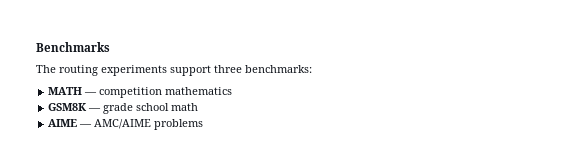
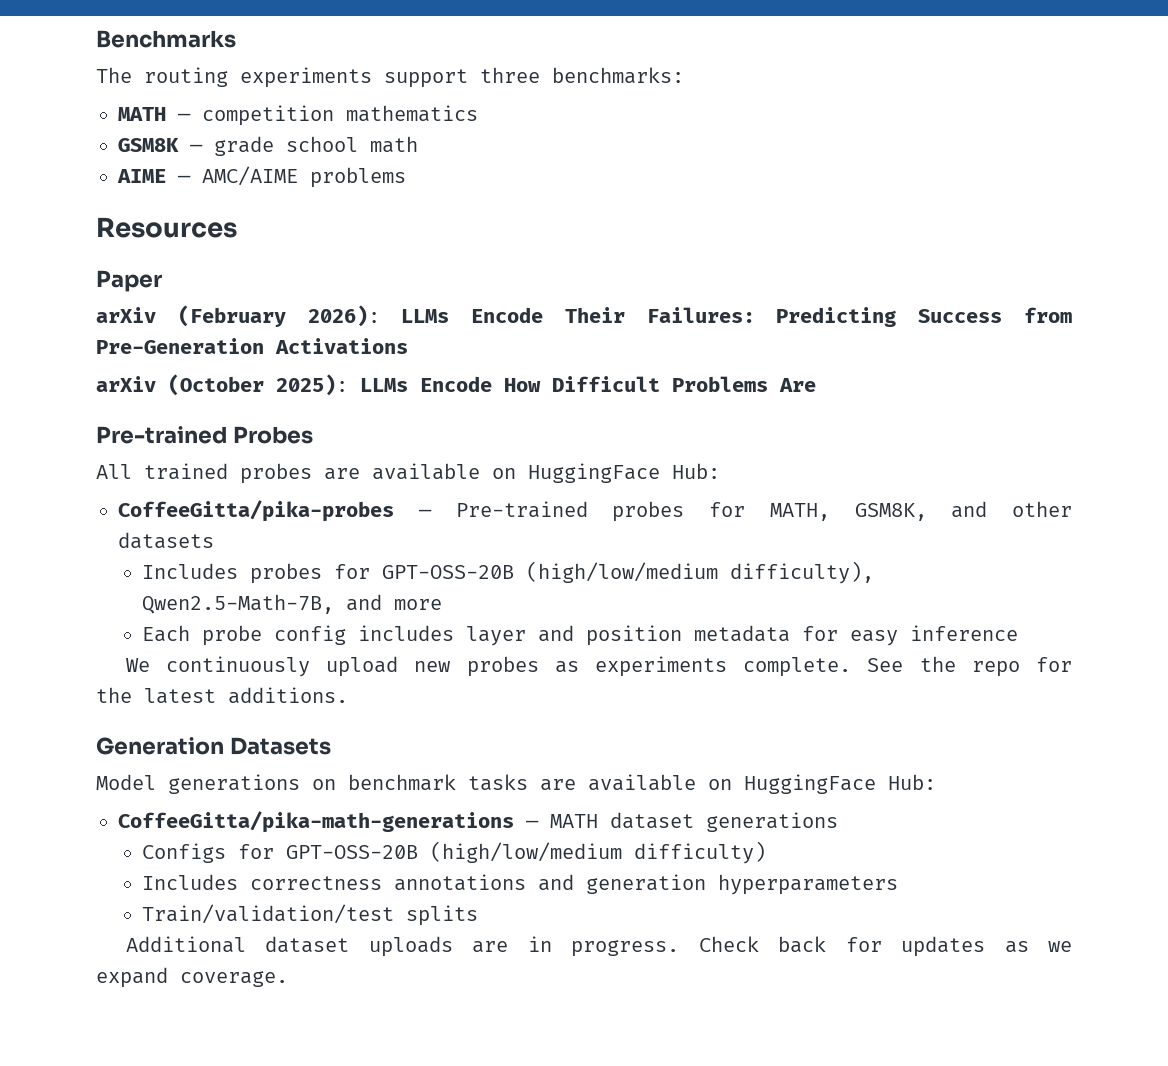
+ Resources
+ Paper
+ arXiv (February 2026): LLMs Encode Their Failures: Predicting Success from Pre-Generation Activations
+ arXiv (October 2025): LLMs Encode How Difficult Problems Are
+ Pre-trained Probes
+ All trained probes are available on HuggingFace Hub:
+ CoffeeGitta/pika-probes — Pre-trained probes for MATH, GSM8K, and other datasets
+ Includes probes for GPT-OSS-20B (high/low/medium difficulty), Qwen2.5-Math-7B, and more
+ Each probe config includes layer and position metadata for easy inference
+ We continuously upload new probes as experiments complete. See the repo for the latest additions.
+ Generation Datasets
+ Model generations on benchmark tasks are available on HuggingFace Hub:
+ CoffeeGitta/pika-math-generations — MATH dataset generations
+ Configs for GPT-OSS-20B (high/low/medium difficulty)
+ Includes correctness annotations and generation hyperparameters
+ Train/validation/test splits
+ Additional dataset uploads are in progress. Check back for updates as we expand coverage.

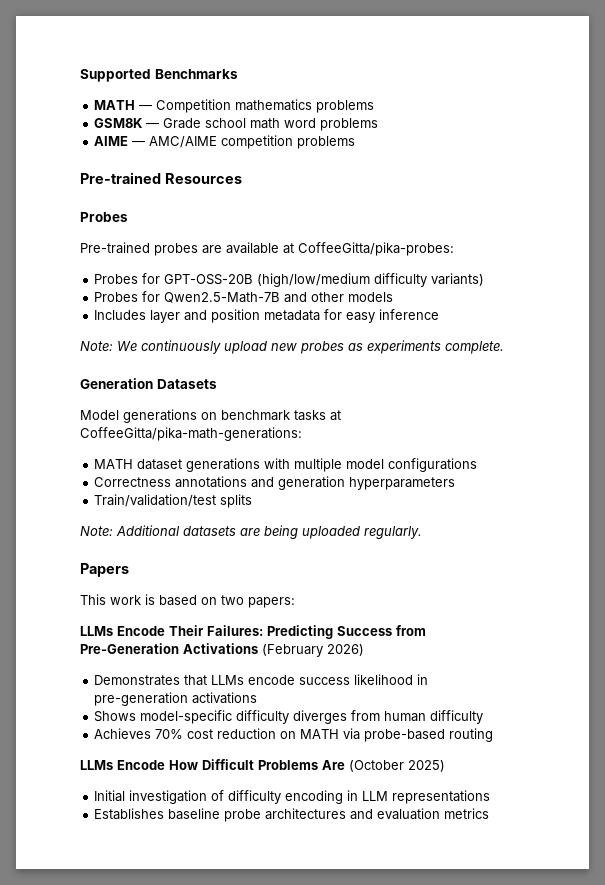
- Benchmarks
+ Supported Benchmarks
- The routing experiments support three benchmarks:
- MATH — competition mathematics
+ MATH — Competition mathematics problems
- GSM8K — grade school math
+ GSM8K — Grade school math word problems
- AIME — AMC/AIME problems
- Resources
- Paper
- arXiv (February 2026): LLMs Encode Their Failures: Predicting Success from Pre-Generation Activations
- arXiv (October 2025): LLMs Encode How Difficult Problems Are
- Pre-trained Probes
- All trained probes are available on HuggingFace Hub:
- CoffeeGitta/pika-probes — Pre-trained probes for MATH, GSM8K, and other datasets
- Includes probes for GPT-OSS-20B (high/low/medium difficulty), Qwen2.5-Math-7B, and more
- Each probe config includes layer and position metadata for easy inference
- We continuously upload new probes as experiments complete. See the repo for the latest additions.
+ AIME — AMC/AIME competition problems
+ Pre-trained Resources
+ Probes
+ Pre-trained probes are available at CoffeeGitta/pika-probes:
+ Probes for GPT-OSS-20B (high/low/medium difficulty variants)
+ Probes for Qwen2.5-Math-7B and other models
+ Includes layer and position metadata for easy inference
+ Note: We continuously upload new probes as experiments complete.
  Generation Datasets
- Model generations on benchmark tasks are available on HuggingFace Hub:
- CoffeeGitta/pika-math-generations — MATH dataset generations
- Configs for GPT-OSS-20B (high/low/medium difficulty)
- Includes correctness annotations and generation hyperparameters
+ Model generations on benchmark tasks at CoffeeGitta/pika-math-generations:
+ MATH dataset generations with multiple model configurations
+ Correctness annotations and generation hyperparameters
  Train/validation/test splits
- Additional dataset uploads are in progress. Check back for updates as we expand coverage.
+ Note: Additional datasets are being uploaded regularly.
+ Papers
+ This work is based on two papers:
+ LLMs Encode Their Failures: Predicting Success from Pre-Generation Activations (February 2026)
+ Demonstrates that LLMs encode success likelihood in pre-generation activations
+ Shows model-specific difficulty diverges from human difficulty
+ Achieves 70% cost reduction on MATH via probe-based routing
+ LLMs Encode How Difficult Problems Are (October 2025)
+ Initial investigation of difficulty encoding in LLM representations
+ Establishes baseline probe architectures and evaluation metrics

